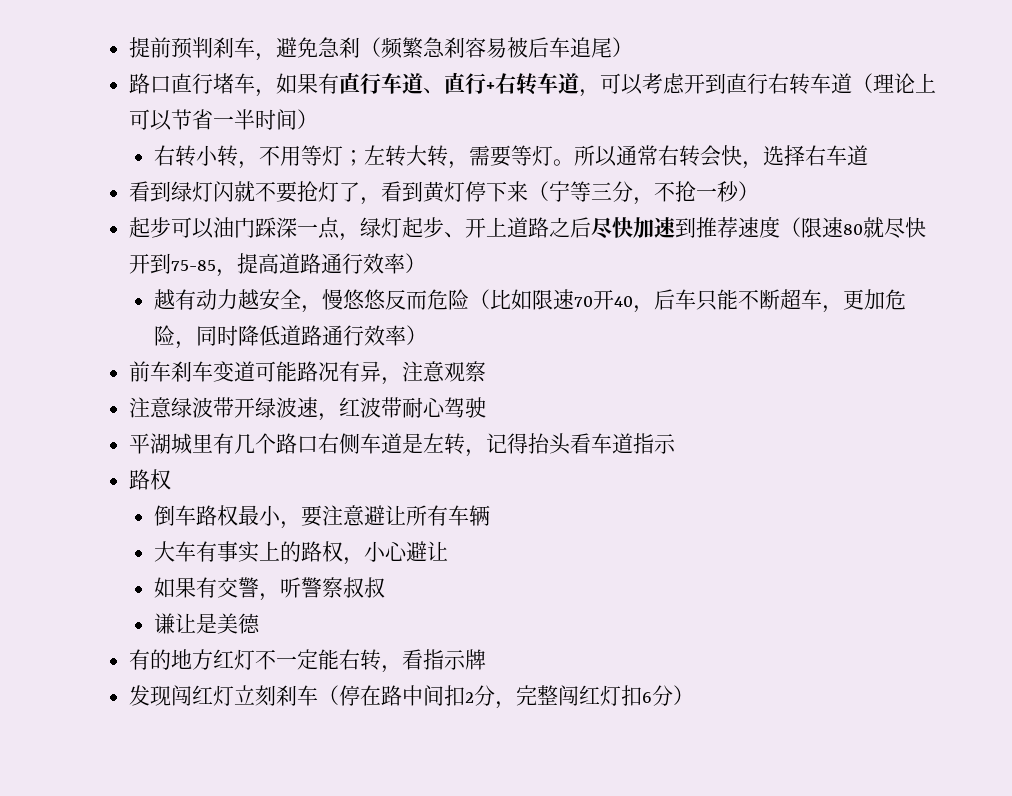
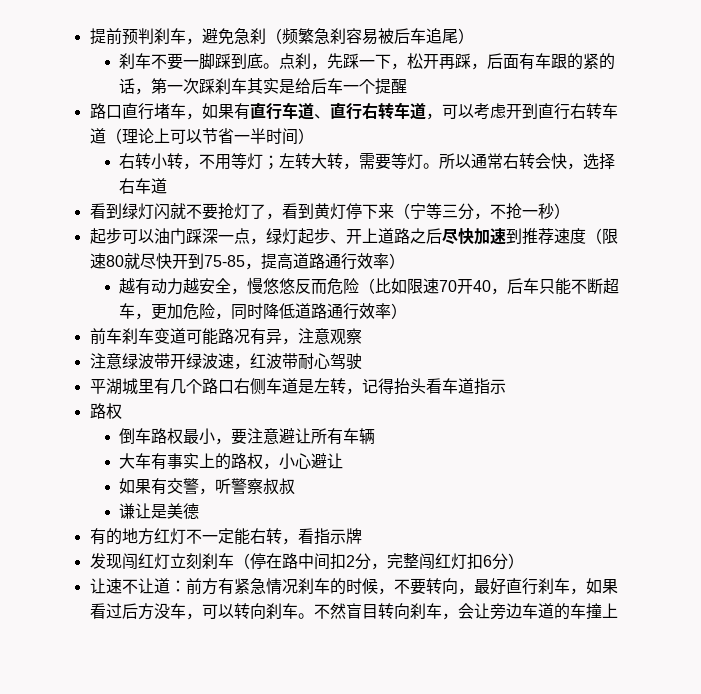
+ 刹车不要一脚踩到底。点刹，先踩一下，松开再踩，后面有车跟的紧的话，第一次踩刹车其实是给后车一个提醒
- 路口直行堵车，如果有直行车道、直行+右转车道，可以考虑开到直行右转车道（理论上可以节省一半时间）
+ 路口直行堵车，如果有直行车道、直行右转车道，可以考虑开到直行右转车道（理论上可以节省一半时间）
+ 让速不让道：前方有紧急情况刹车的时候，不要转向，最好直行刹车，如果看过后方没车，可以转向刹车。不然盲目转向刹车，会让旁边车道的车撞上

